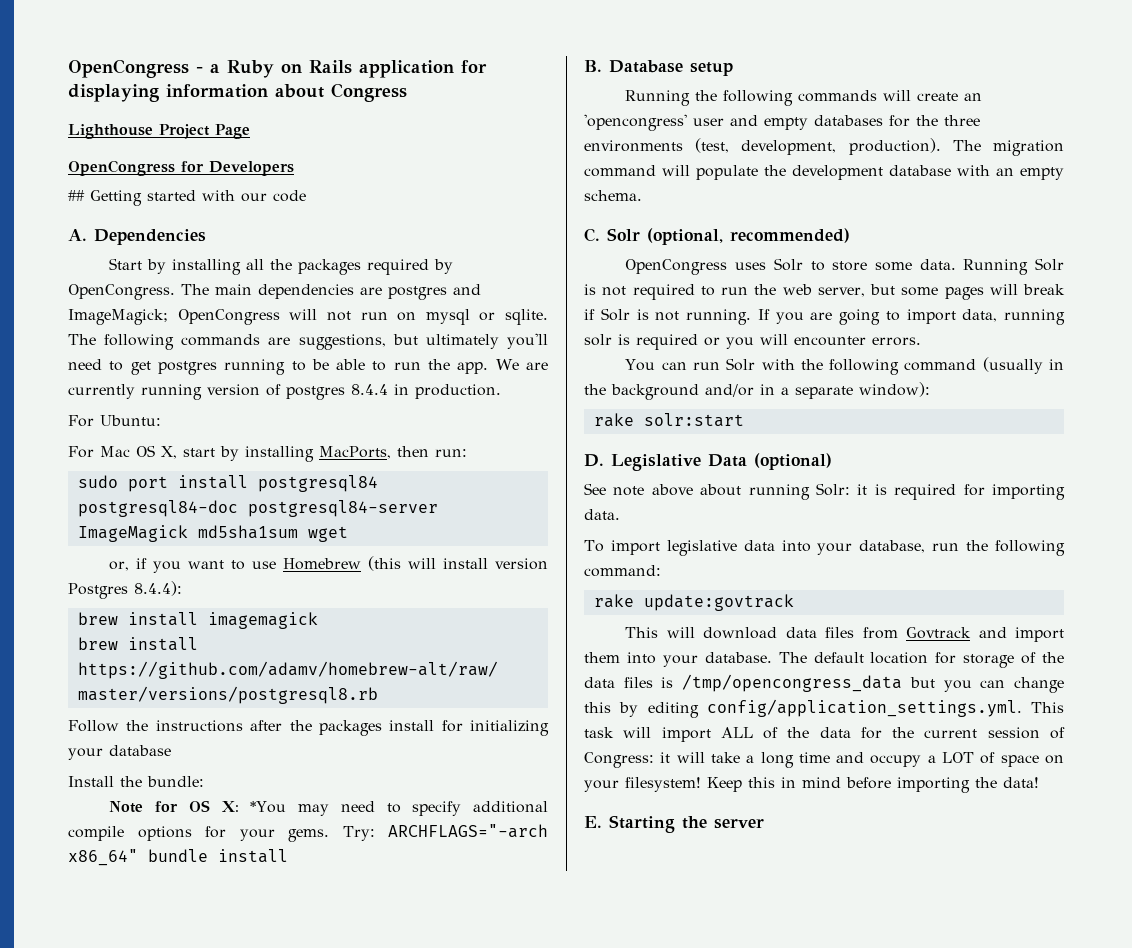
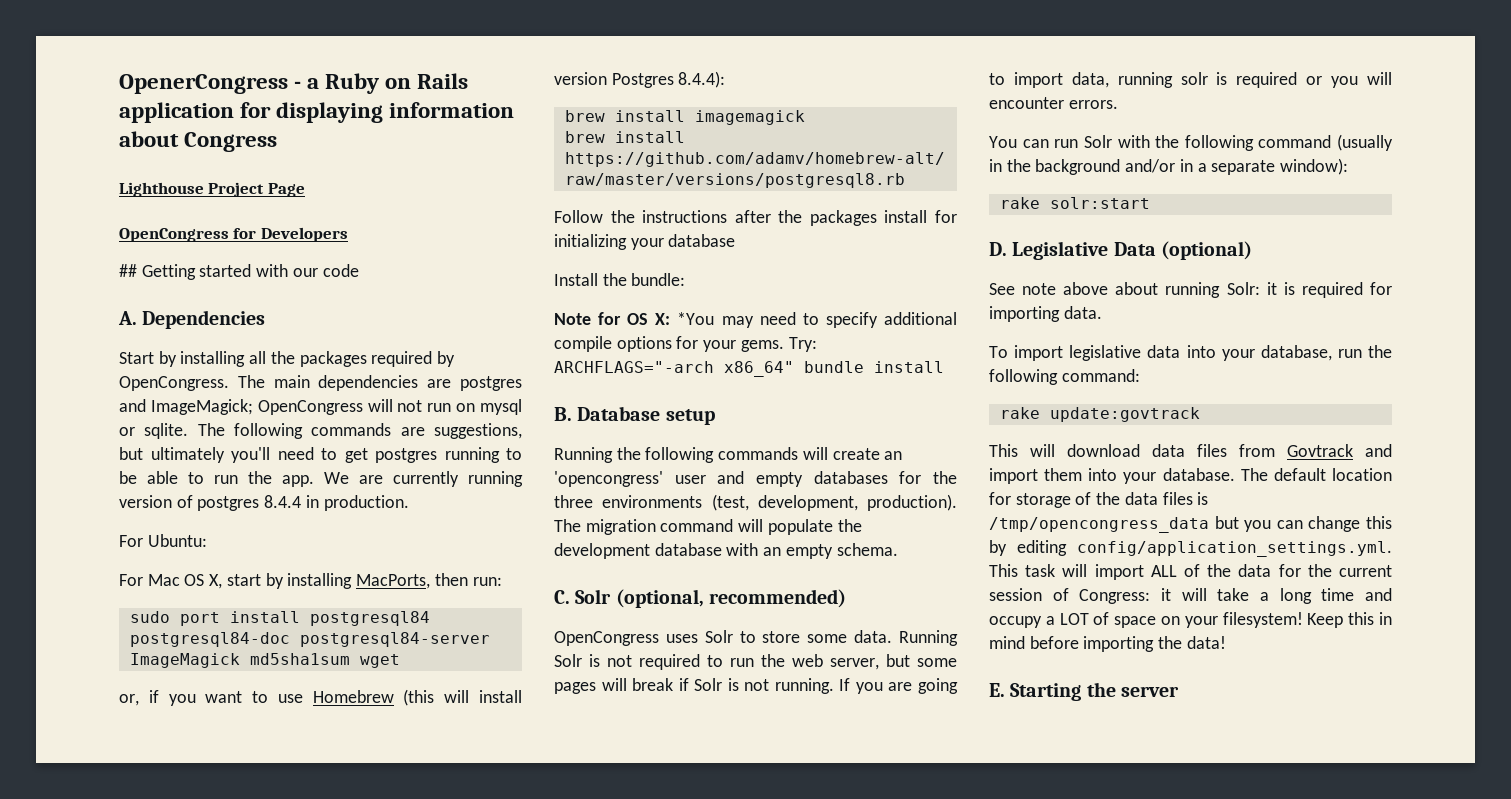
- OpenCongress - a Ruby on Rails application for displaying information about Congress
+ OpenerCongress - a Ruby on Rails application for displaying information about Congress

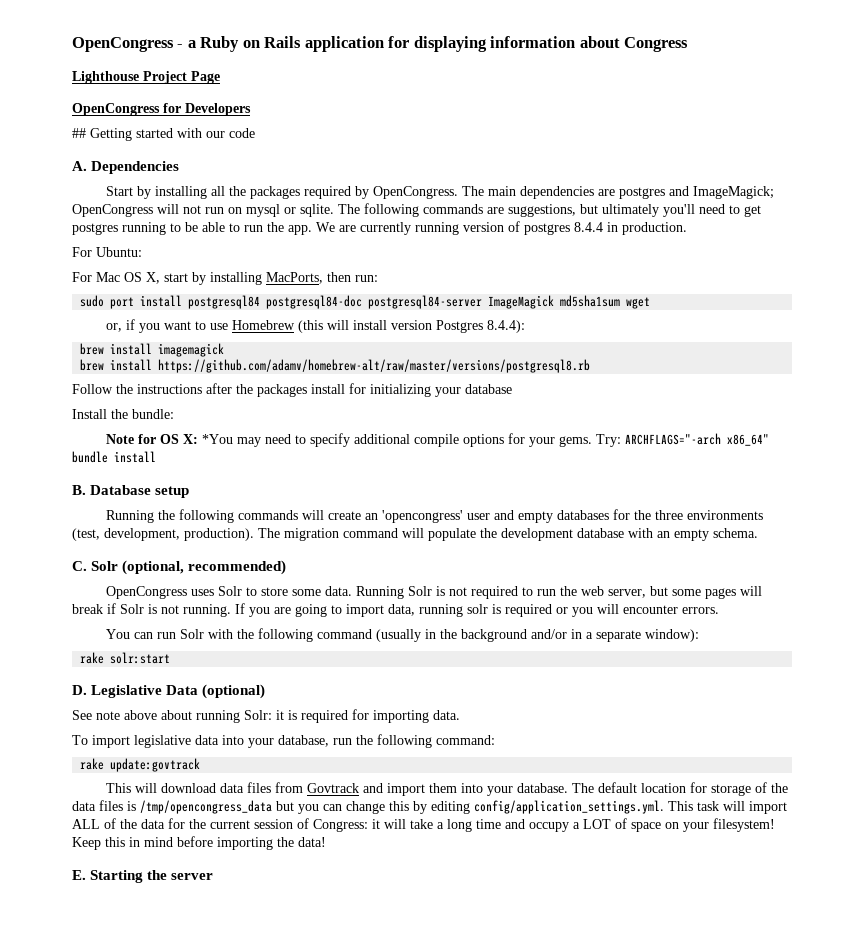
- OpenerCongress - a Ruby on Rails application for displaying information about Congress
+ OpenCongress - a Ruby on Rails application for displaying information about Congress

